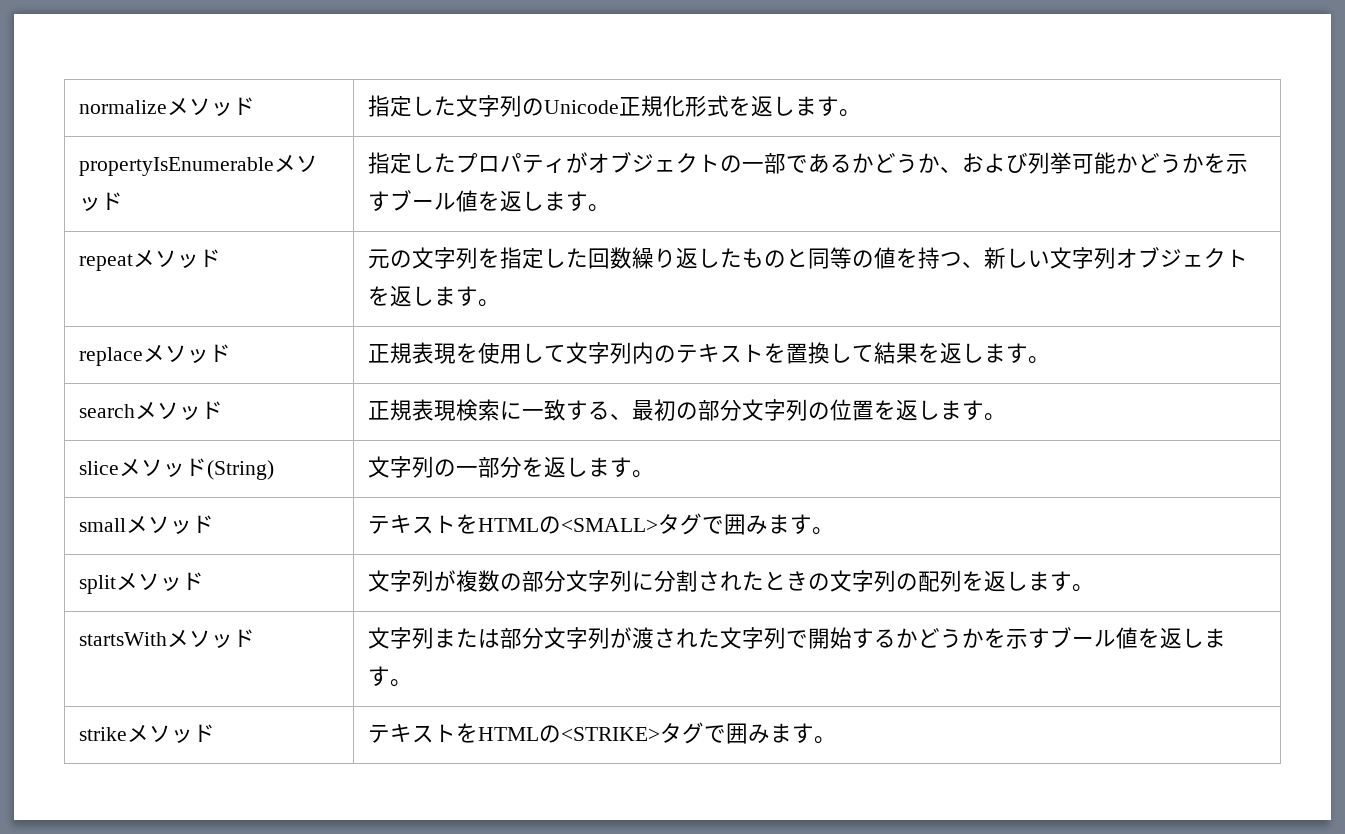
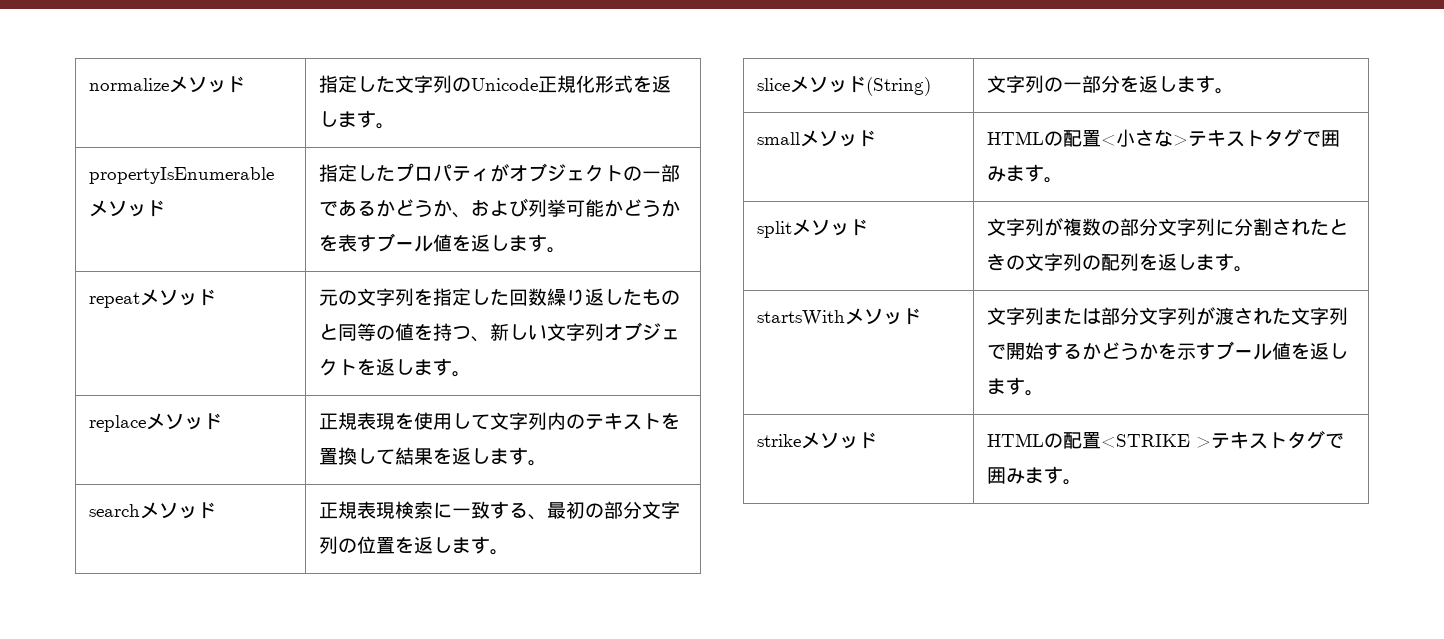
- propertyIsEnumerableメソッド | 指定したプロパティがオブジェクトの一部であるかどうか、および列挙可能かどうかを示すブール値を返します。
+ propertyIsEnumerableメソッド | 指定したプロパティがオブジェクトの一部であるかどうか、および列挙可能かどうかを表すブール値を返します。
- smallメソッド | テキストをHTMLの<SMALL>タグで囲みます。
+ smallメソッド | HTMLの配置<小さな>テキストタグで囲みます。
- strikeメソッド | テキストをHTMLの<STRIKE>タグで囲みます。
+ strikeメソッド | HTMLの配置<STRIKE >テキストタグで囲みます。

